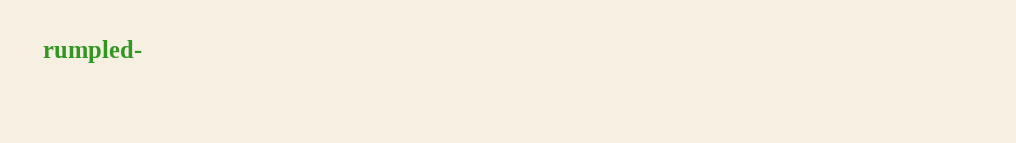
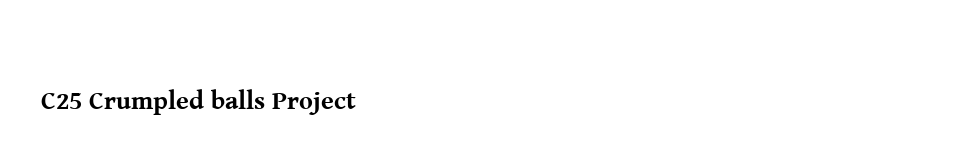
- rumpled-
+ C25 Crumpled balls Project

